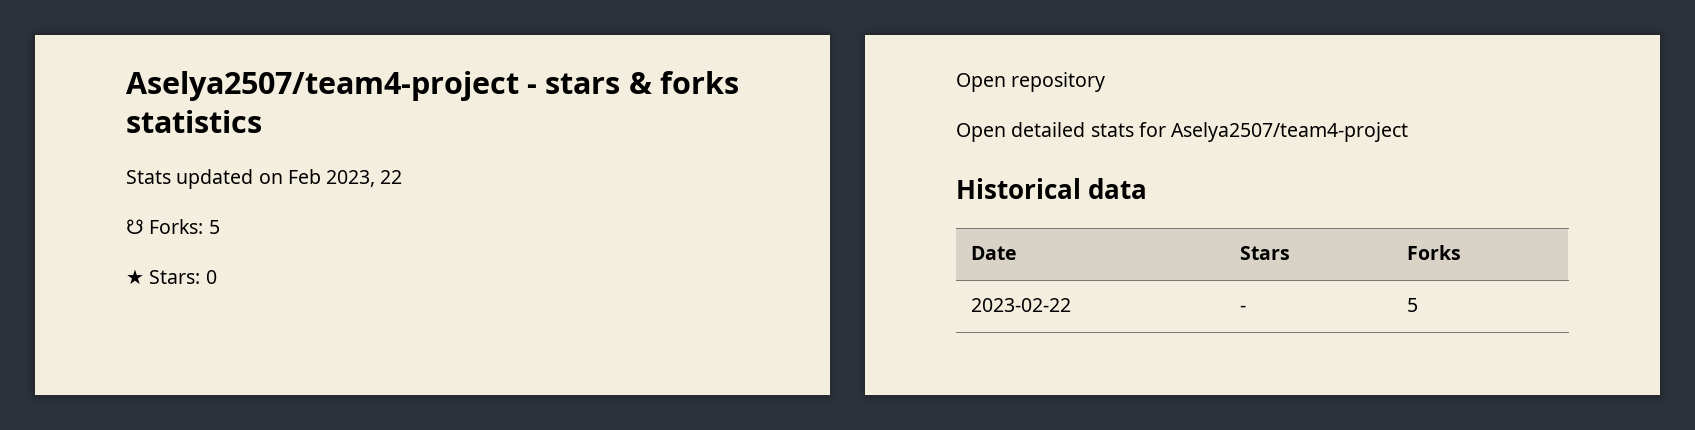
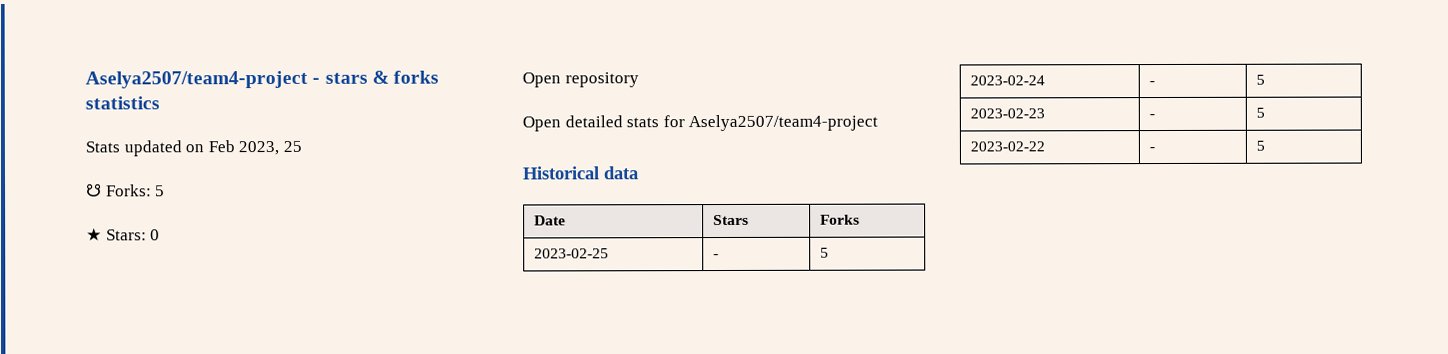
- Stats updated on Feb 2023, 22
+ Stats updated on Feb 2023, 25
+ 2023-02-25 | - | 5
+ 2023-02-24 | - | 5
+ 2023-02-23 | - | 5

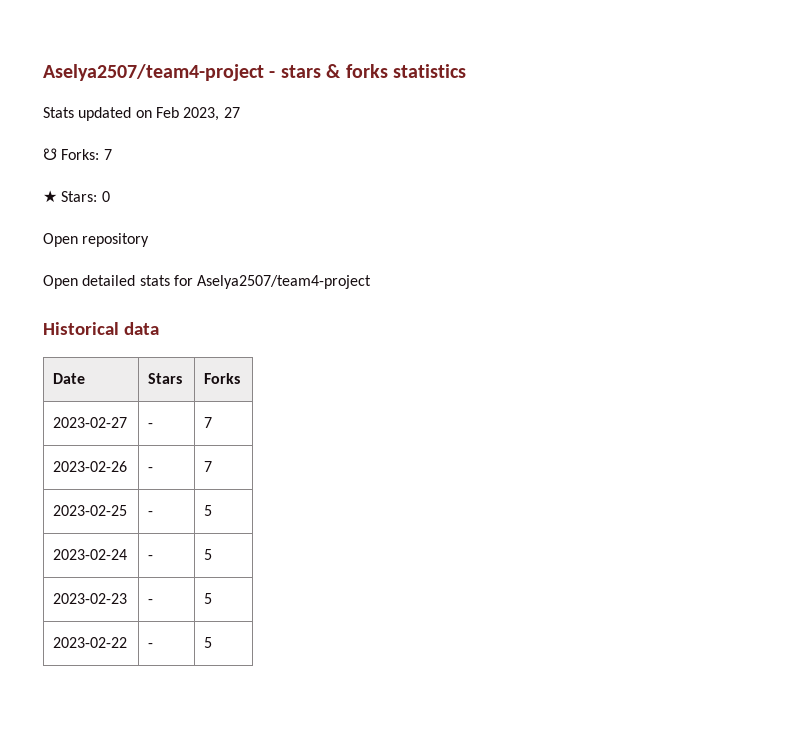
- Stats updated on Feb 2023, 25
+ Stats updated on Feb 2023, 27
- ☋ Forks: 5
+ ☋ Forks: 7
+ 2023-02-27 | - | 7
+ 2023-02-26 | - | 7

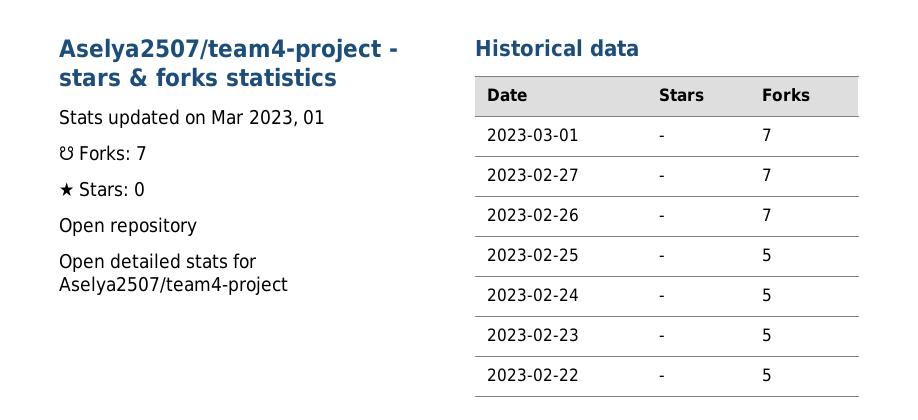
- Stats updated on Feb 2023, 27
+ Stats updated on Mar 2023, 01
+ 2023-03-01 | - | 7

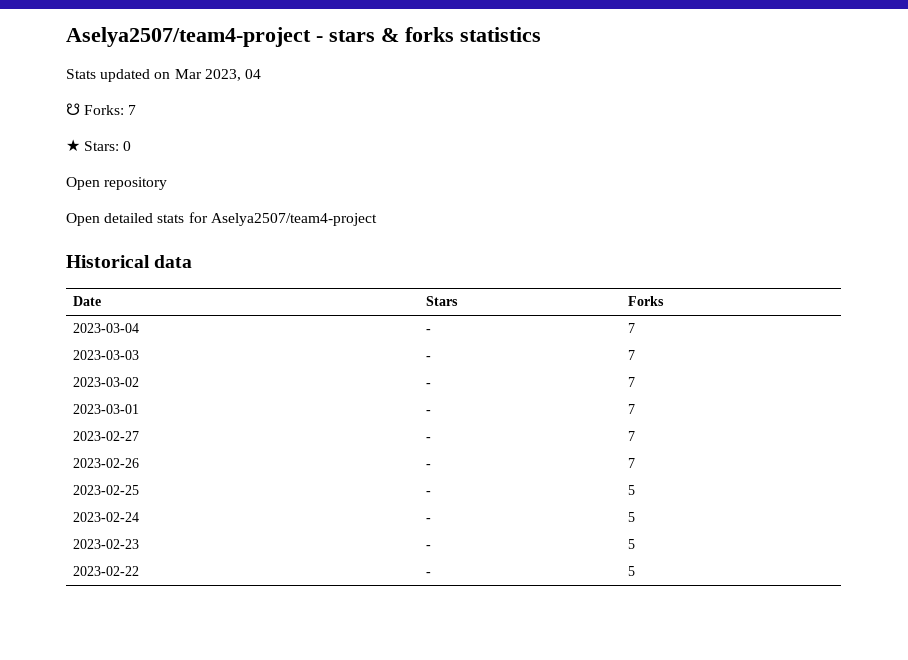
- Stats updated on Mar 2023, 01
+ Stats updated on Mar 2023, 04
+ 2023-03-04 | - | 7
+ 2023-03-03 | - | 7
+ 2023-03-02 | - | 7

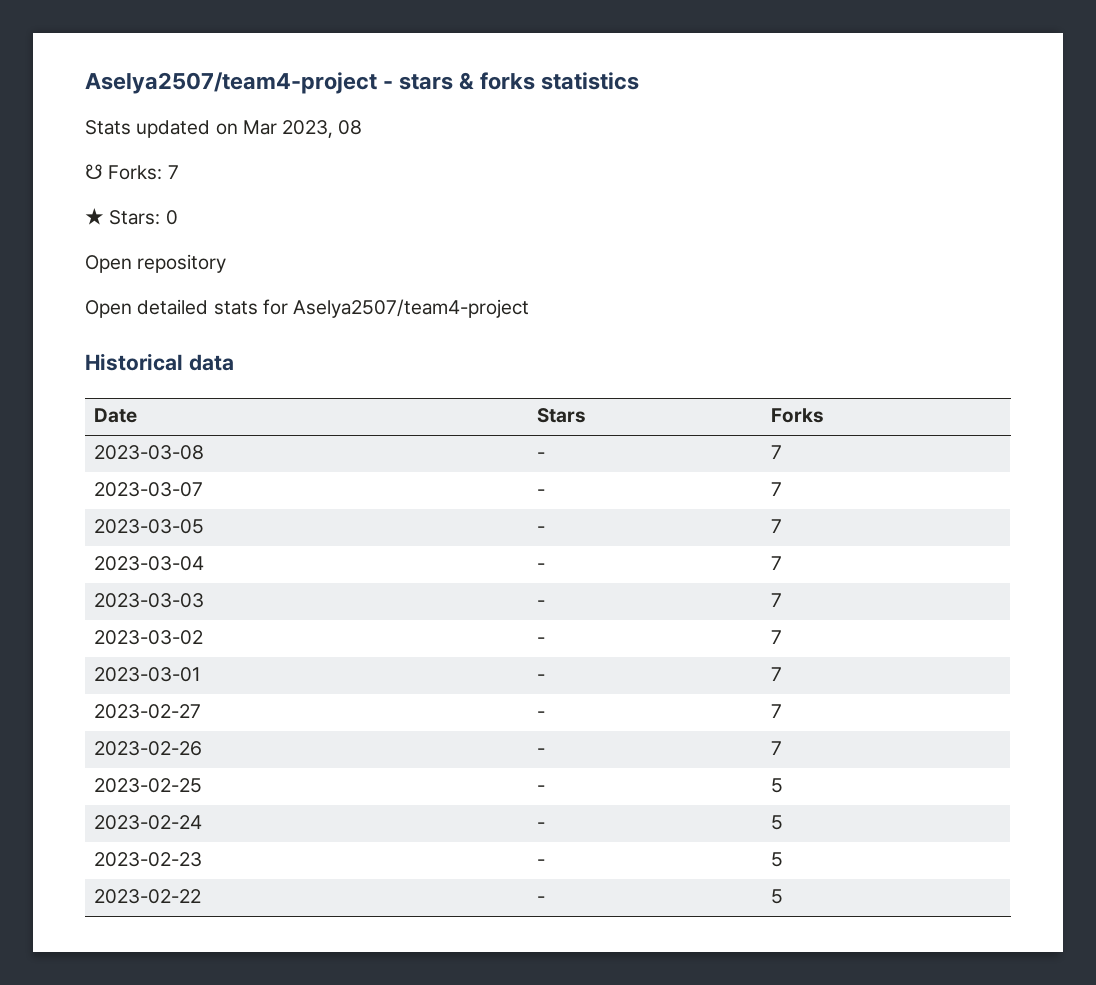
- Stats updated on Mar 2023, 04
+ Stats updated on Mar 2023, 08
+ 2023-03-08 | - | 7
+ 2023-03-07 | - | 7
+ 2023-03-05 | - | 7

